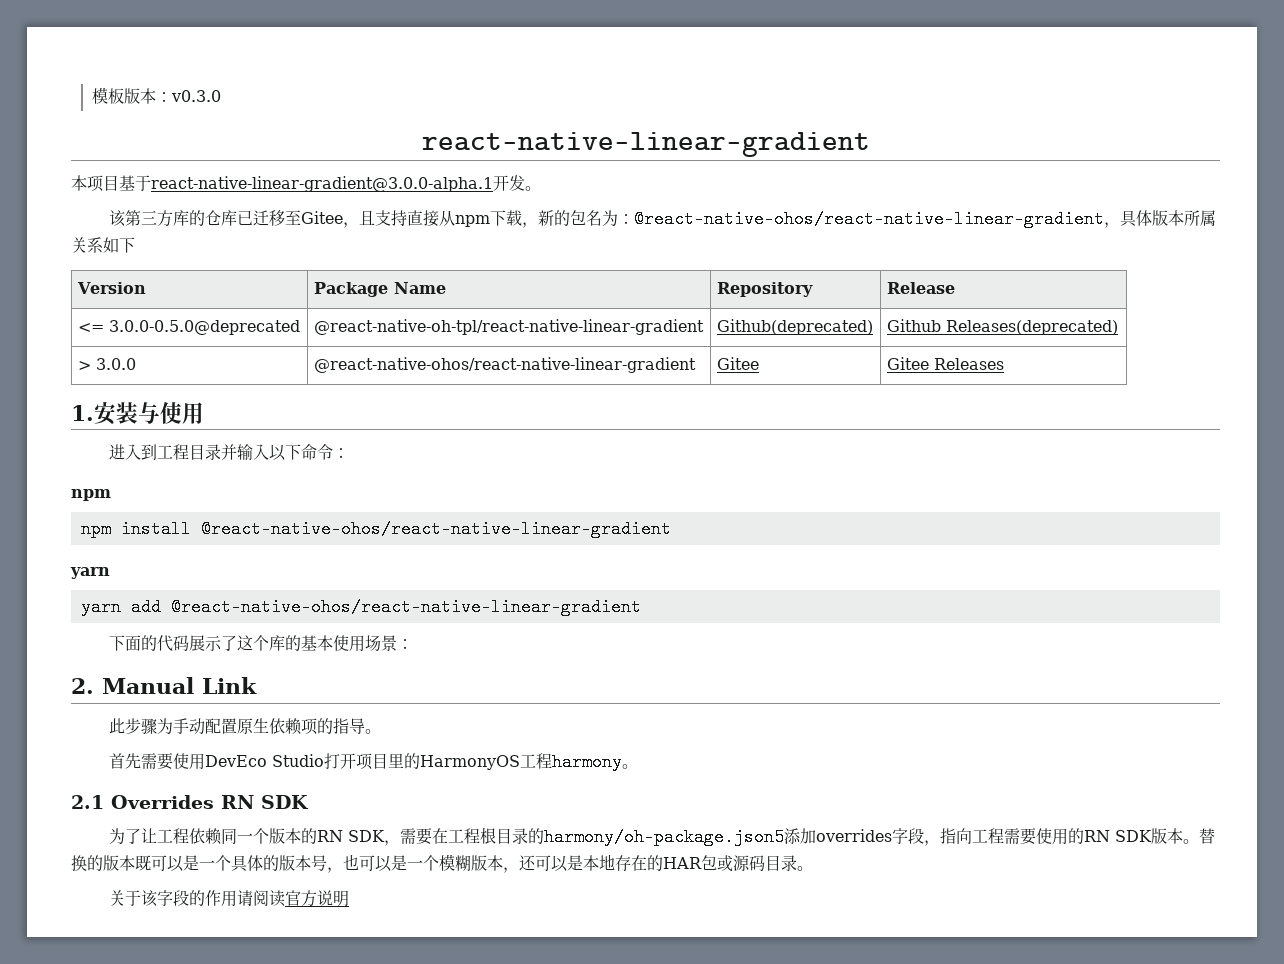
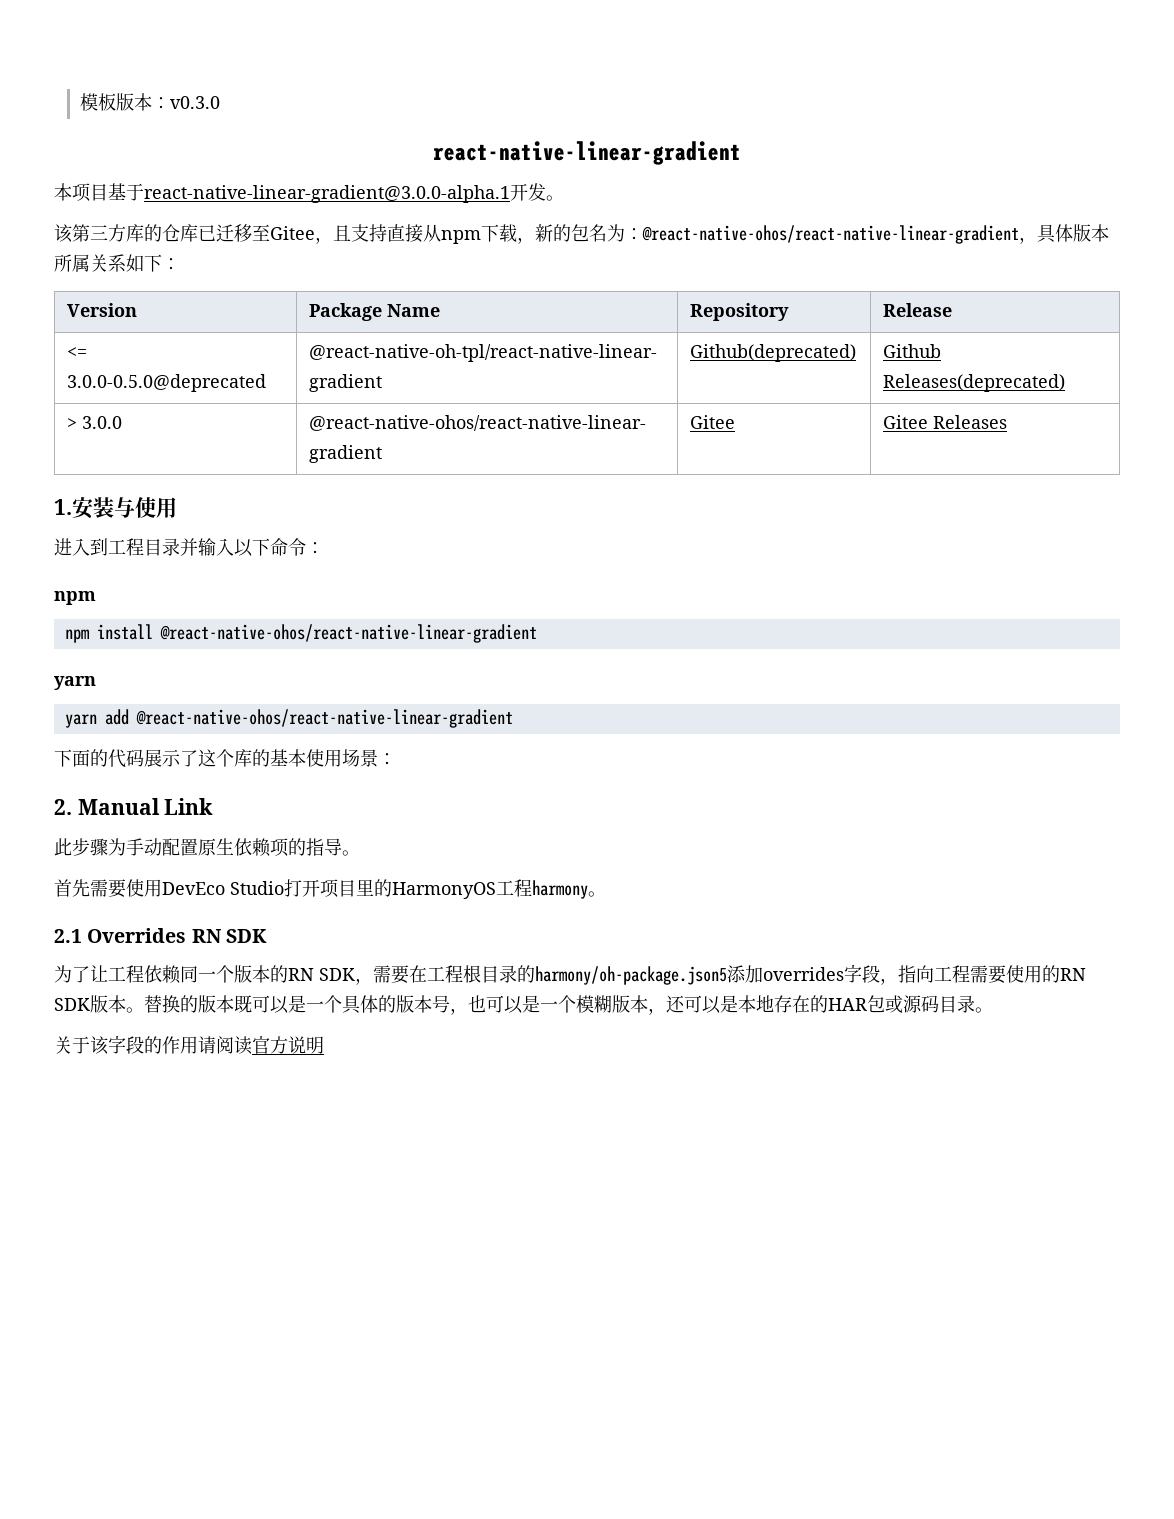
- 该第三方库的仓库已迁移至Gitee，且支持直接从npm下载，新的包名为：@react-native-ohos/react-native-linear-gradient，具体版本所属关系如下
+ 该第三方库的仓库已迁移至Gitee，且支持直接从npm下载，新的包名为：@react-native-ohos/react-native-linear-gradient，具体版本所属关系如下：

